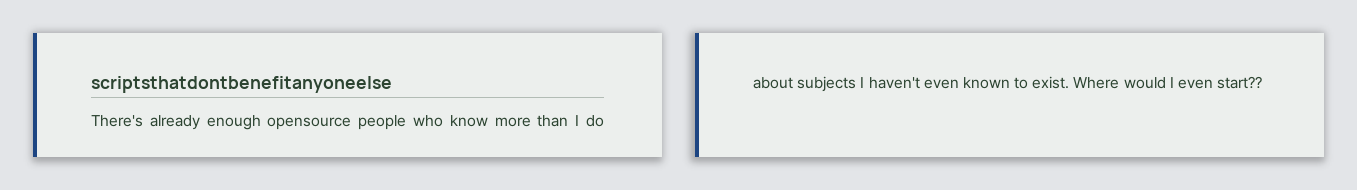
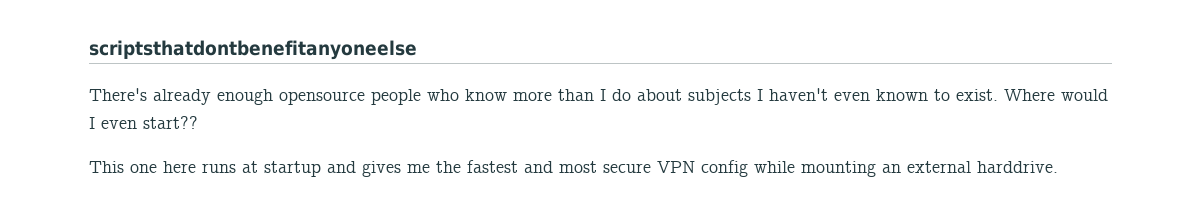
+ This one here runs at startup and gives me the fastest and most secure VPN config while mounting an external harddrive.

